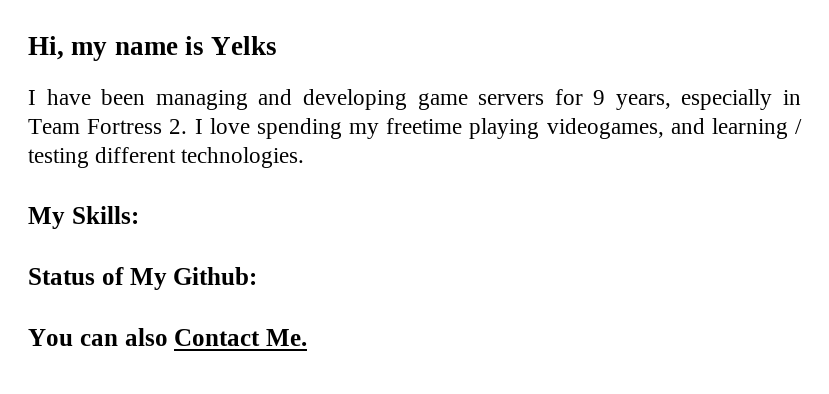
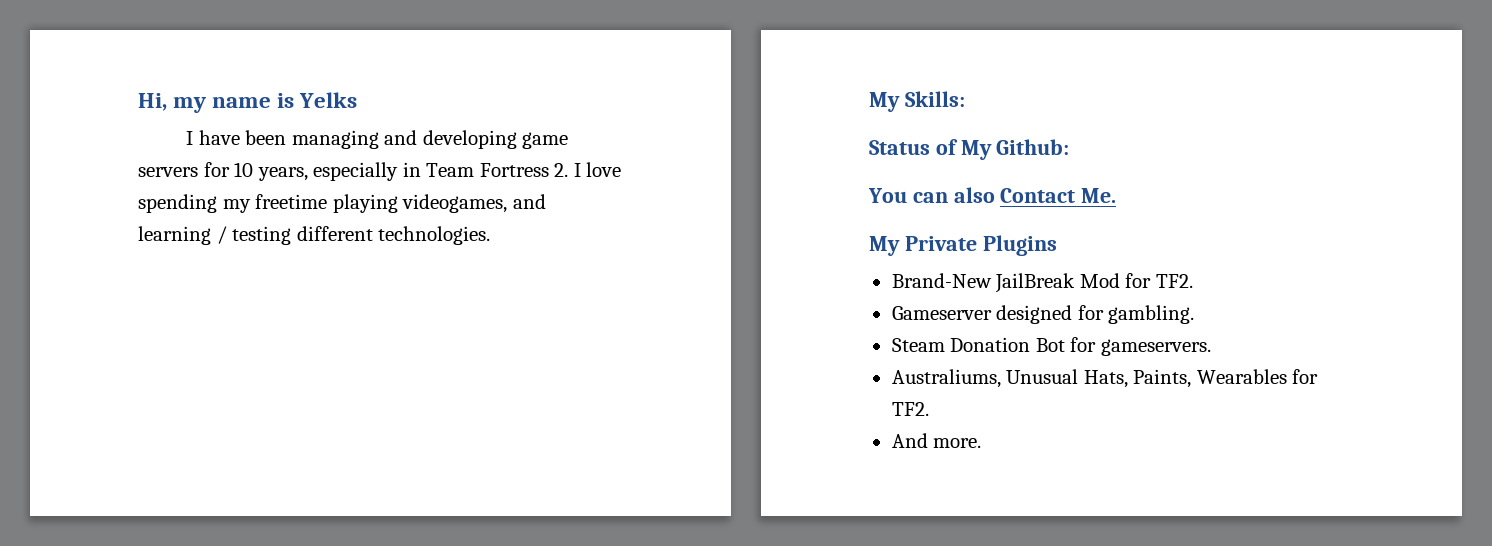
- I have been managing and developing game servers for 9 years, especially in Team Fortress 2. I love spending my freetime playing videogames, and learning / testing different technologies.
+ I have been managing and developing game servers for 10 years, especially in Team Fortress 2. I love spending my freetime playing videogames, and learning / testing different technologies.
+ My Private Plugins
+ Brand-New JailBreak Mod for TF2.
+ Gameserver designed for gambling.
+ Steam Donation Bot for gameservers.
+ Australiums, Unusual Hats, Paints, Wearables for TF2.
+ And more.

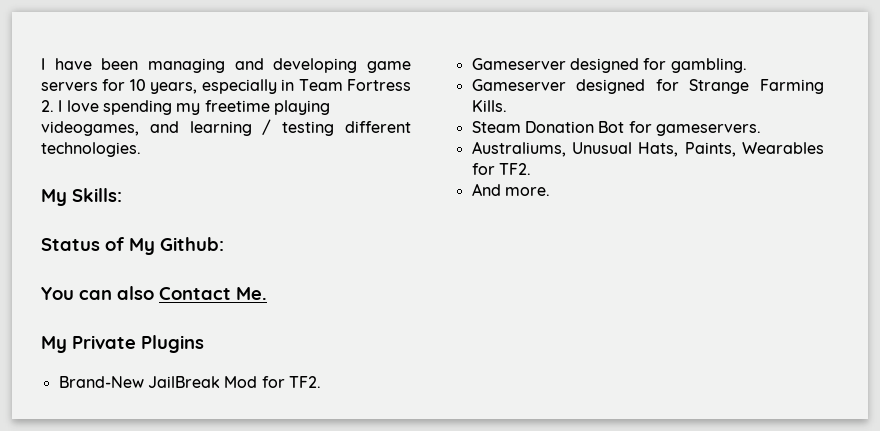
- Hi, my name is Yelks
+ Gameserver designed for Strange Farming Kills.

